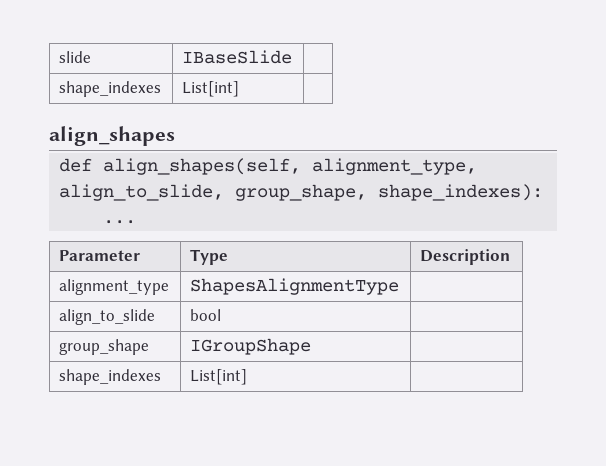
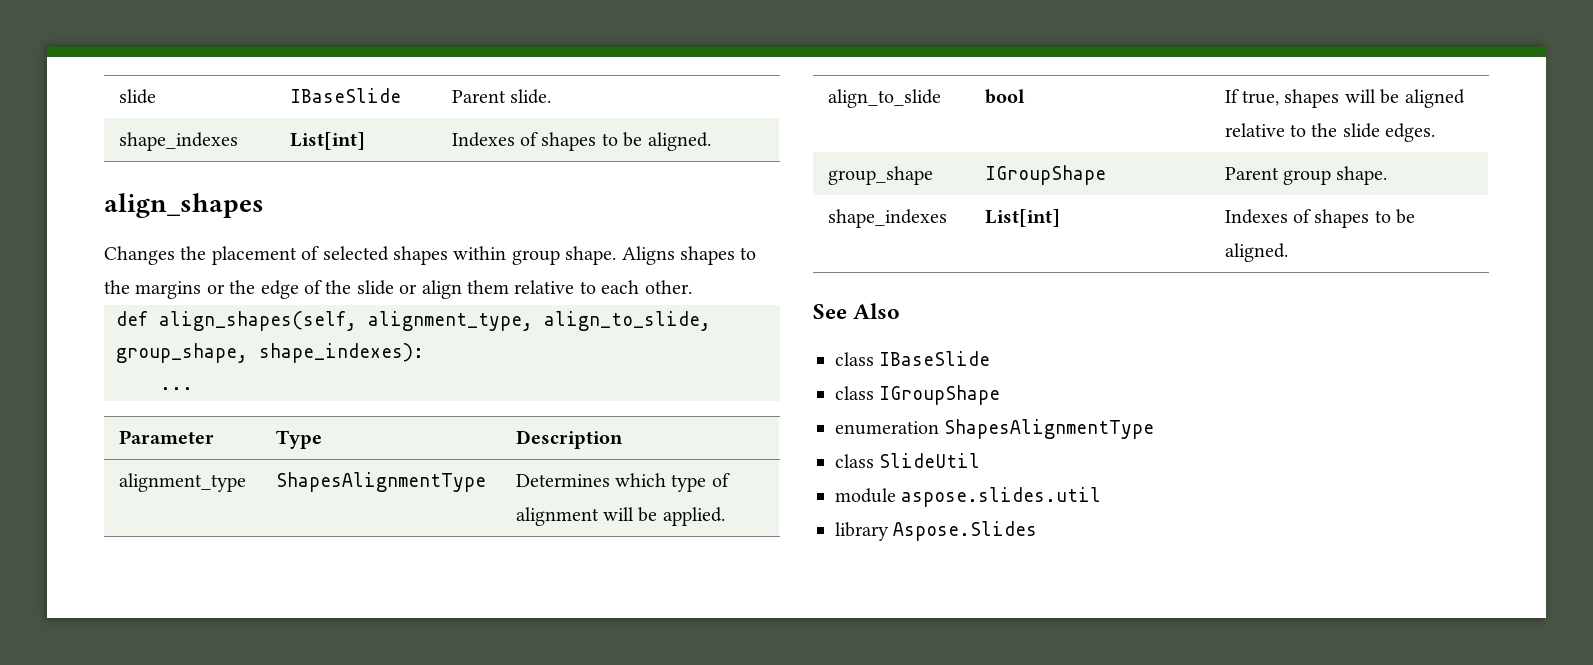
- slide | IBaseSlide |
- shape_indexes | List[int] |
+ slide | IBaseSlide | Parent slide.
+ shape_indexes | List[int] | Indexes of shapes to be aligned.
  align_shapes
+ Changes the placement of selected shapes within group shape. Aligns shapes to the margins or the edge of the slide or align them relative to each other.
- alignment_type | ShapesAlignmentType |
- align_to_slide | bool |
+ alignment_type | ShapesAlignmentType | Determines which type of alignment will be applied.
+ align_to_slide | bool | If true, shapes will be aligned relative to the slide edges.
- group_shape | IGroupShape |
- shape_indexes | List[int] |
+ group_shape | IGroupShape | Parent group shape.
+ shape_indexes | List[int] | Indexes of shapes to be aligned.
+ See Also
+ class IBaseSlide
+ class IGroupShape
+ enumeration ShapesAlignmentType
+ class SlideUtil
+ module aspose.slides.util
+ library Aspose.Slides

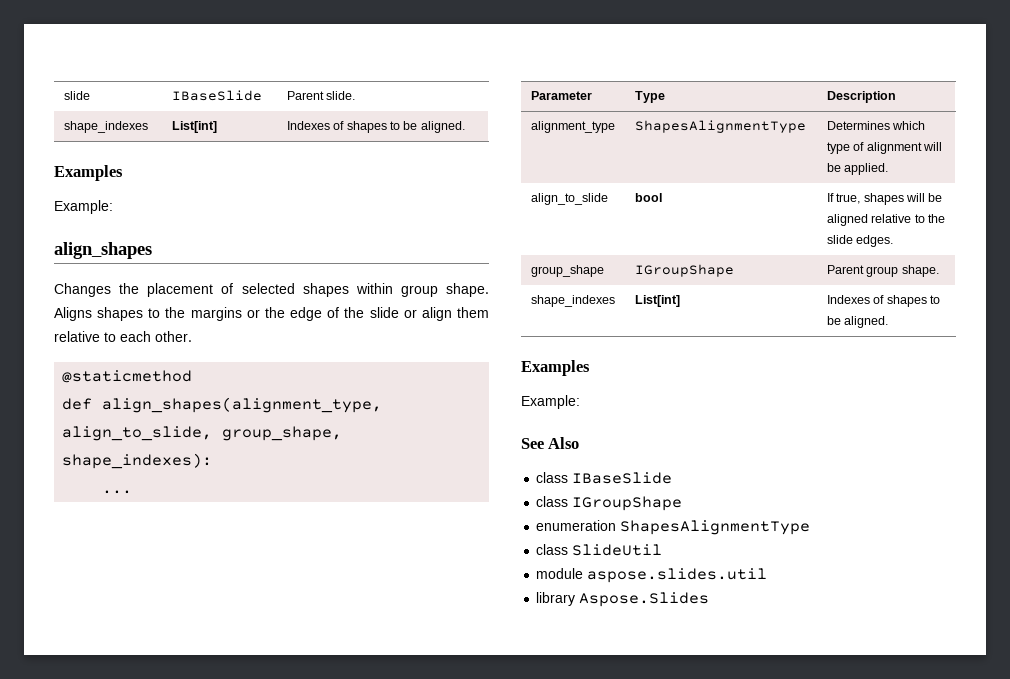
  slide | IBaseSlide | Parent slide.
  shape_indexes | List[int] | Indexes of shapes to be aligned.
+ Examples
+ Example:
+ @staticmethod
- def align_shapes(self, alignment_type, align_to_slide, group_shape, shape_indexes):
+ def align_shapes(alignment_type, align_to_slide, group_shape, shape_indexes):
  group_shape | IGroupShape | Parent group shape.
  shape_indexes | List[int] | Indexes of shapes to be aligned.
+ Examples
+ Example:

